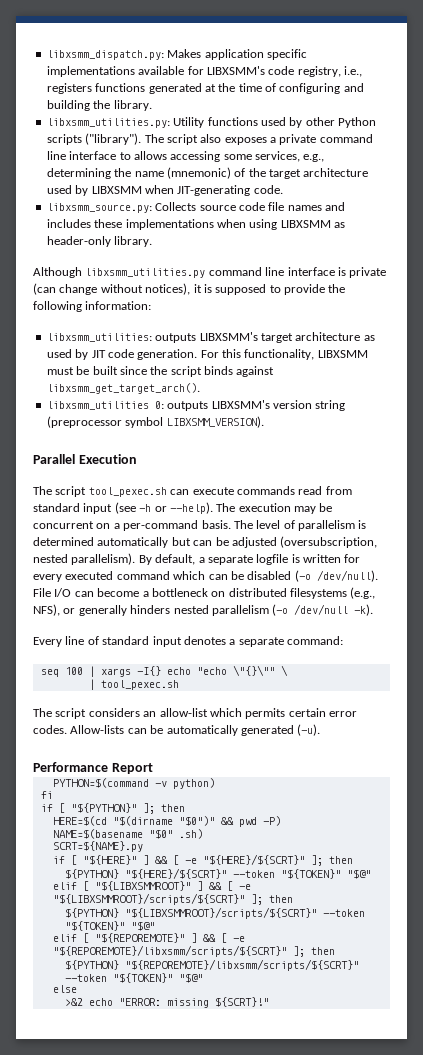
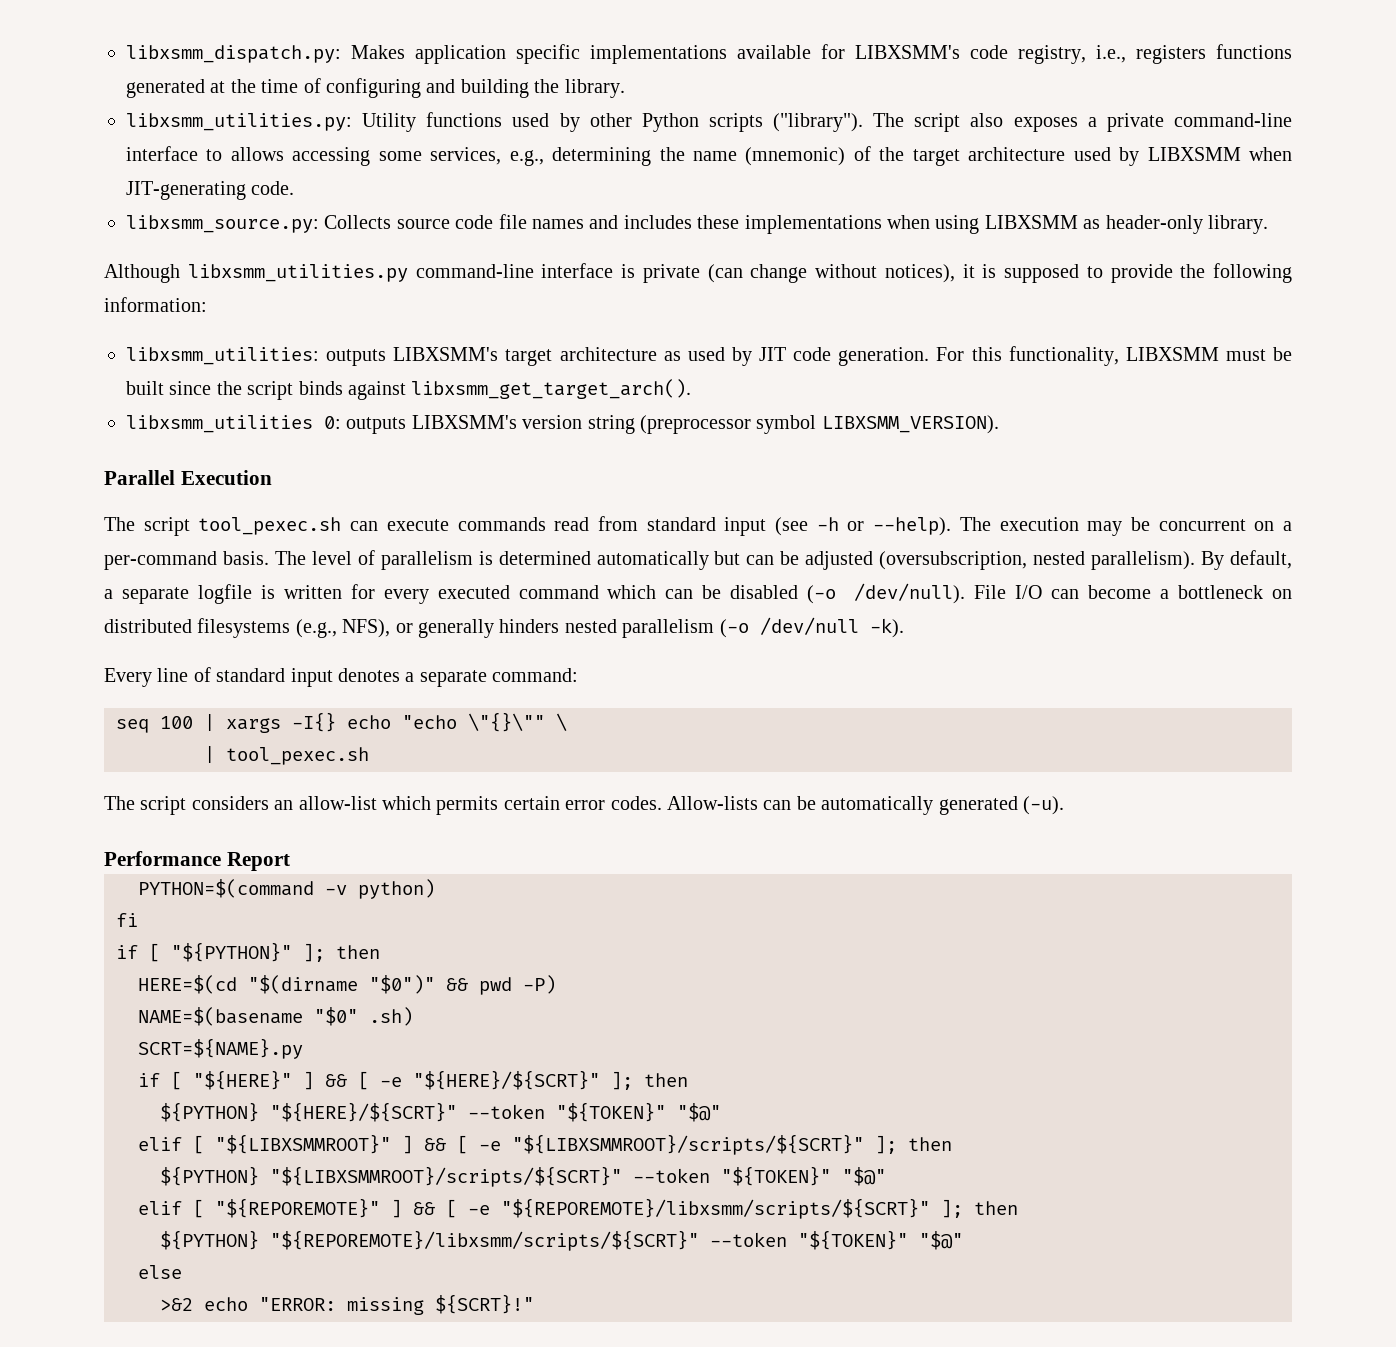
- The script also exposes a private command line interface to allows accessing some services, e.g., determining the name (mnemonic) of the target architecture used by LIBXSMM when JIT-generating code.
+ The script also exposes a private command-line interface to allows accessing some services, e.g., determining the name (mnemonic) of the target architecture used by LIBXSMM when JIT-generating code.
- Although libxsmm_utilities.py command line interface is private (can change without notices), it is supposed to provide the following information:
+ Although libxsmm_utilities.py command-line interface is private (can change without notices), it is supposed to provide the following information:

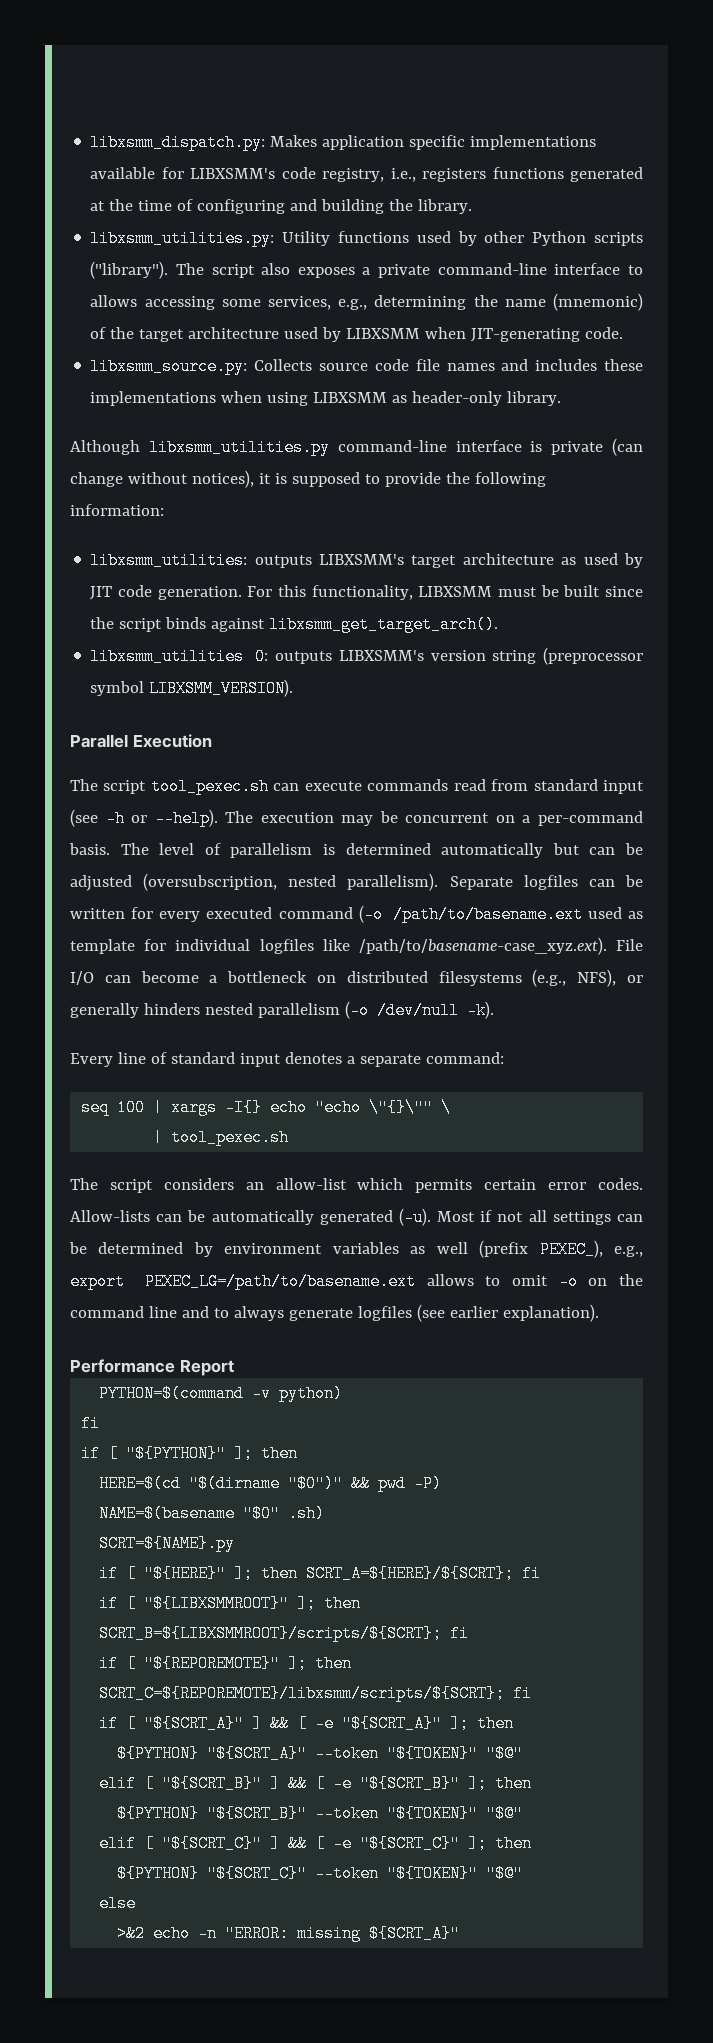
- By default, a separate logfile is written for every executed command which can be disabled (-o /dev/null). File I/O can become a bottleneck on distributed filesystems (e.g., NFS), or generally hinders nested parallelism (-o /dev/null -k).
+ Separate logfiles can be written for every executed command (-o /path/to/basename.ext used as template for individual logfiles like /path/to/basename-case_xyz.ext). File I/O can become a bottleneck on distributed filesystems (e.g., NFS), or generally hinders nested parallelism (-o /dev/null -k).
+ Most if not all settings can be determined by environment variables as well (prefix PEXEC_), e.g., export PEXEC_LG=/path/to/basename.ext allows to omit -o on the command line and to always generate logfiles (see earlier explanation).
- if [ "${HERE}" ] && [ -e "${HERE}/${SCRT}" ]; then
- ${PYTHON} "${HERE}/${SCRT}" --token "${TOKEN}" "$@"
- elif [ "${LIBXSMMROOT}" ] && [ -e "${LIBXSMMROOT}/scripts/${SCRT}" ]; then
- ${PYTHON} "${LIBXSMMROOT}/scripts/${SCRT}" --token "${TOKEN}" "$@"
- elif [ "${REPOREMOTE}" ] && [ -e "${REPOREMOTE}/libxsmm/scripts/${SCRT}" ]; then
- ${PYTHON} "${REPOREMOTE}/libxsmm/scripts/${SCRT}" --token "${TOKEN}" "$@"
+ if [ "${HERE}" ]; then SCRT_A=${HERE}/${SCRT}; fi
+ if [ "${LIBXSMMROOT}" ]; then SCRT_B=${LIBXSMMROOT}/scripts/${SCRT}; fi
+ if [ "${REPOREMOTE}" ]; then SCRT_C=${REPOREMOTE}/libxsmm/scripts/${SCRT}; fi
+ if [ "${SCRT_A}" ] && [ -e "${SCRT_A}" ]; then
+ ${PYTHON} "${SCRT_A}" --token "${TOKEN}" "$@"
+ elif [ "${SCRT_B}" ] && [ -e "${SCRT_B}" ]; then
+ ${PYTHON} "${SCRT_B}" --token "${TOKEN}" "$@"
+ elif [ "${SCRT_C}" ] && [ -e "${SCRT_C}" ]; then
+ ${PYTHON} "${SCRT_C}" --token "${TOKEN}" "$@"
- >&2 echo "ERROR: missing ${SCRT}!"
+ >&2 echo -n "ERROR: missing ${SCRT_A}"

